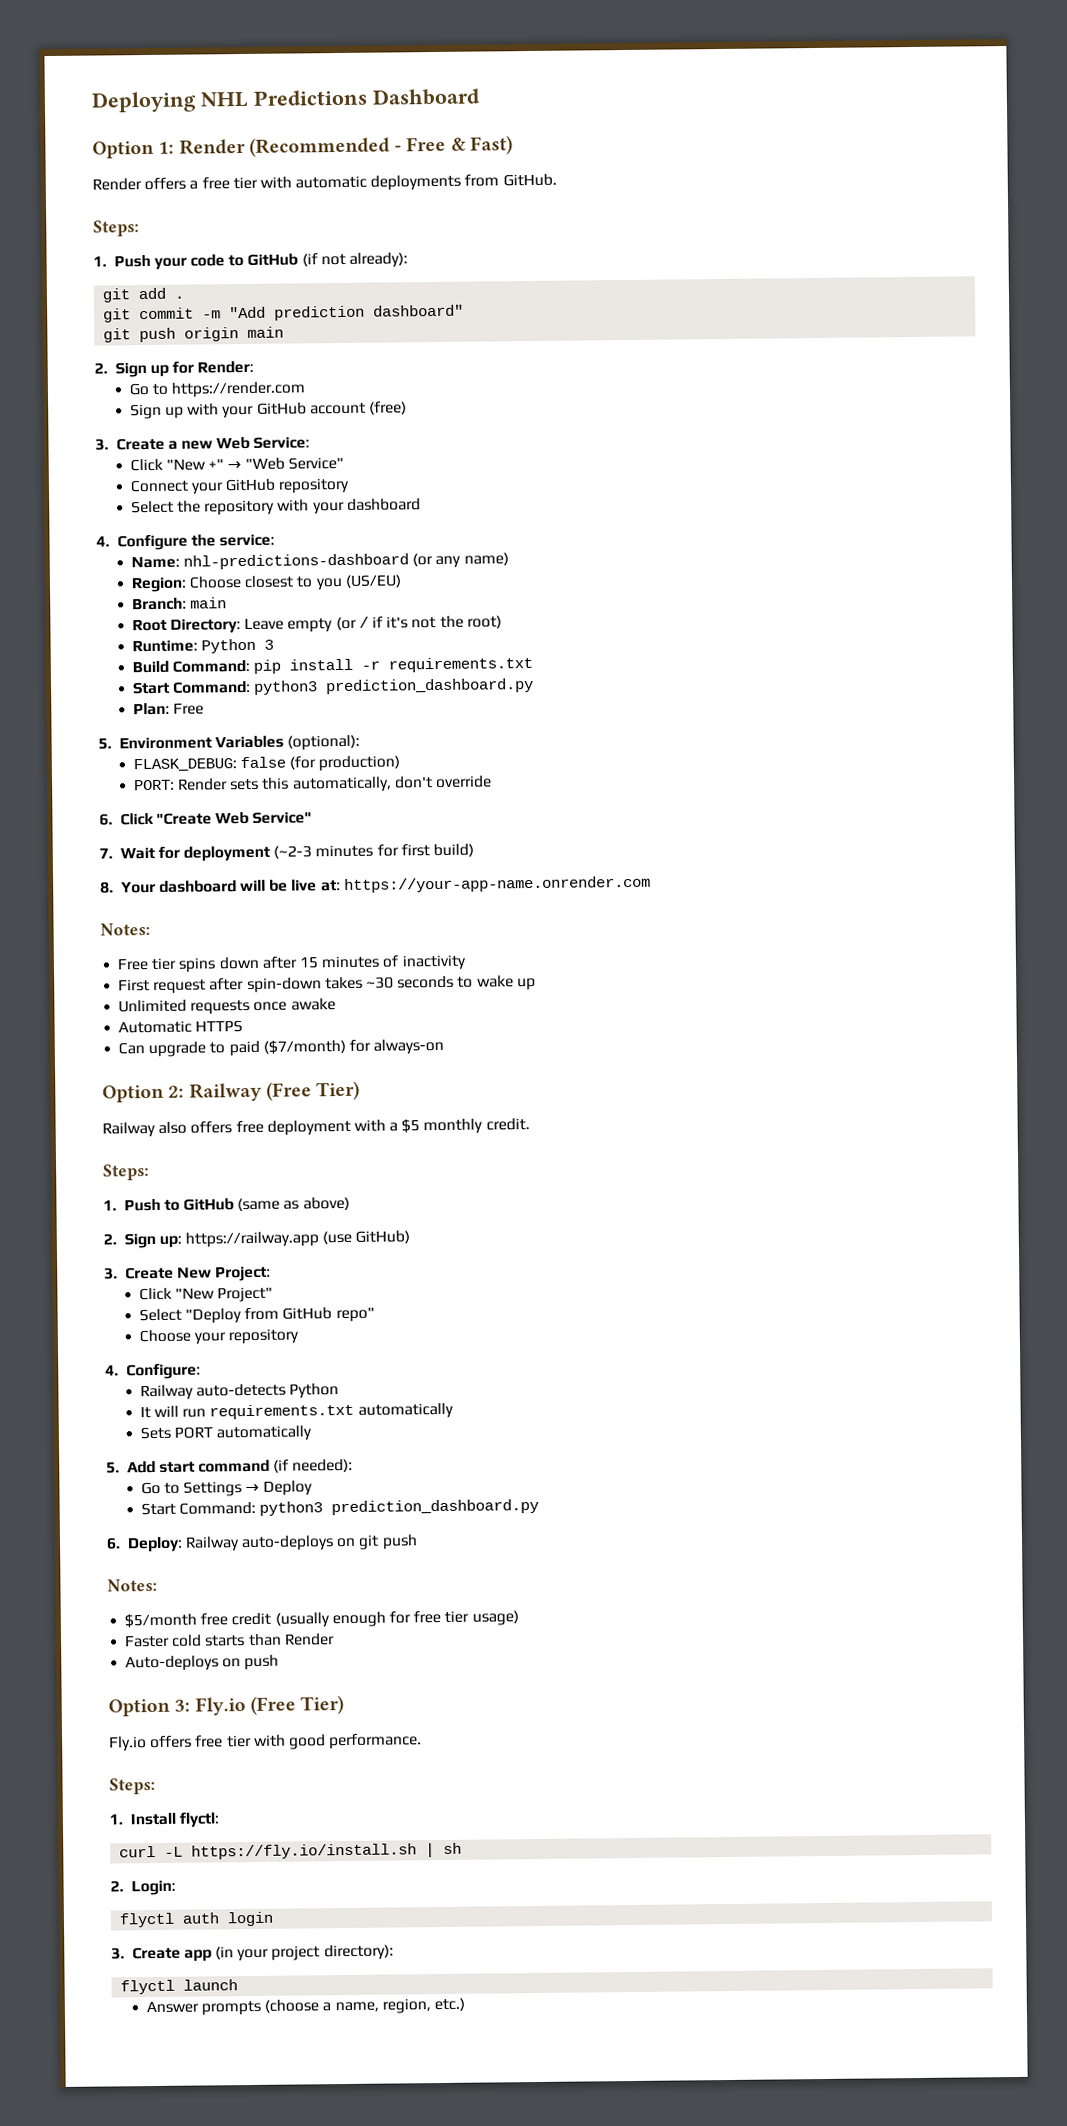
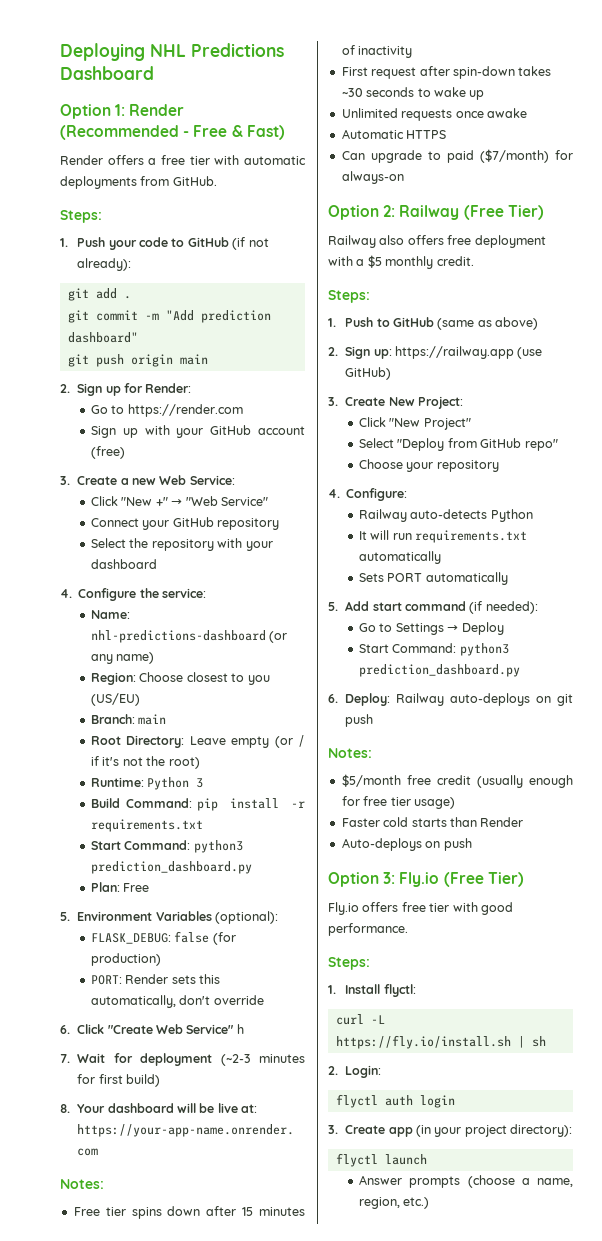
- 6. Click "Create Web Service"
+ 6. Click "Create Web Service" h

